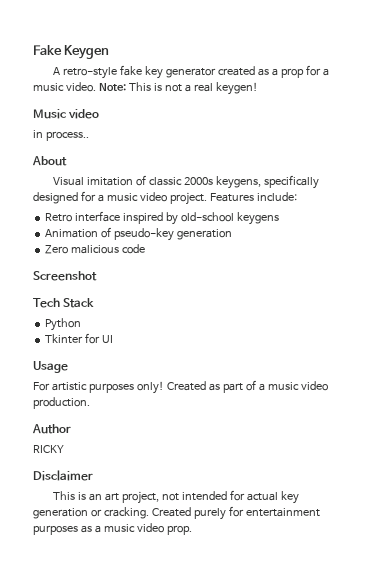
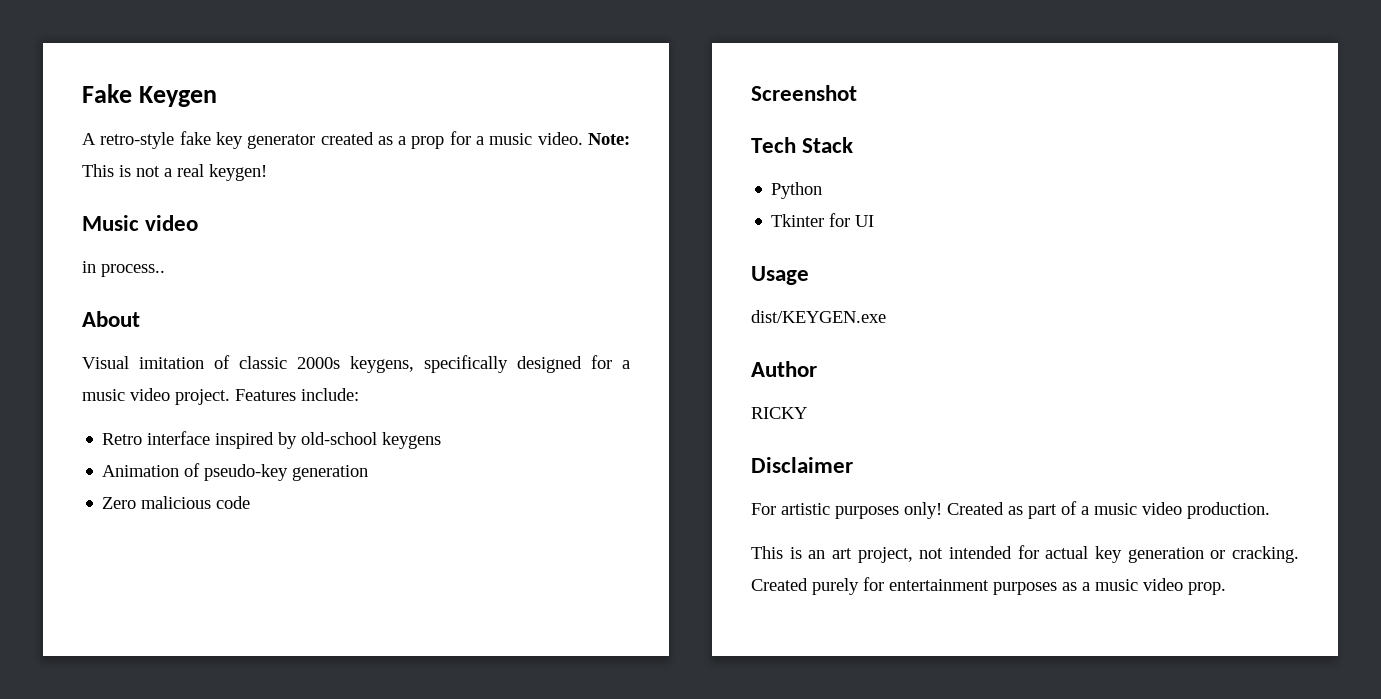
+ dist/KEYGEN.exe
+ Author
+ RICKY
+ Disclaimer
- Author
- RICKY
- Disclaimer

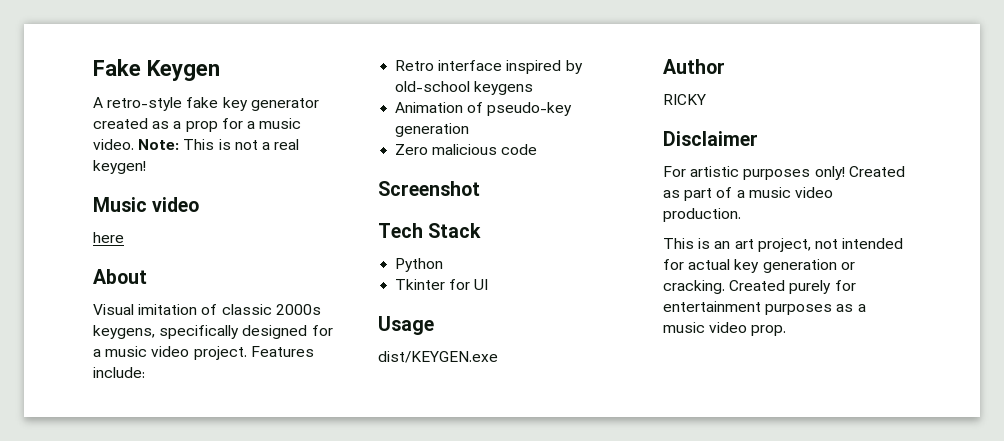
- in process..
+ here

